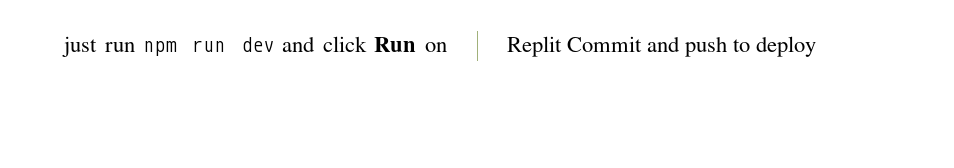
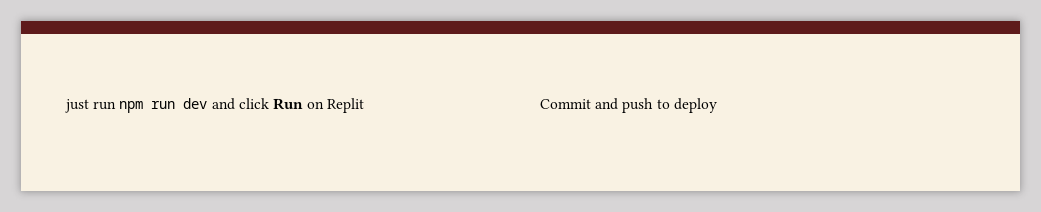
- just run npm run dev and click Run on Replit Commit and push to deploy
+ just run npm run dev and click Run on Replit
+ Commit and push to deploy

